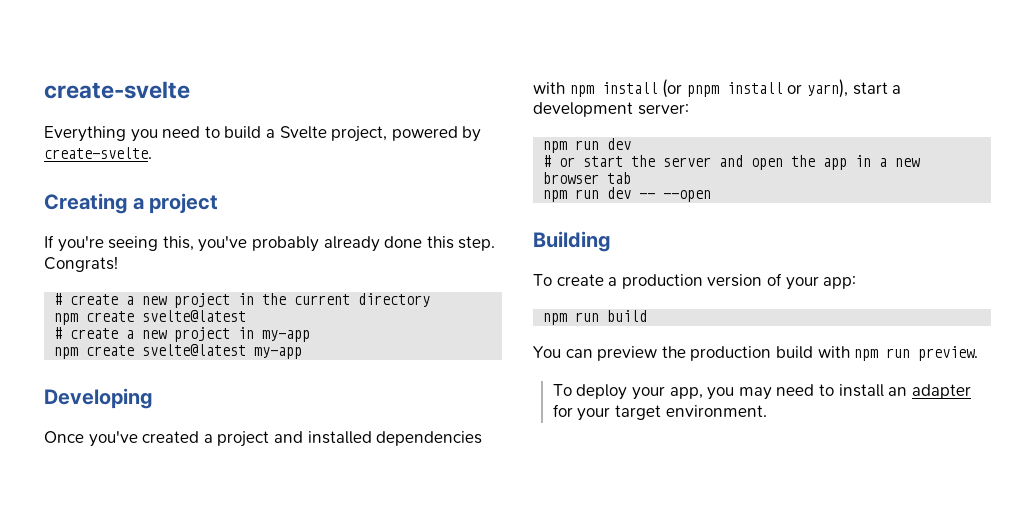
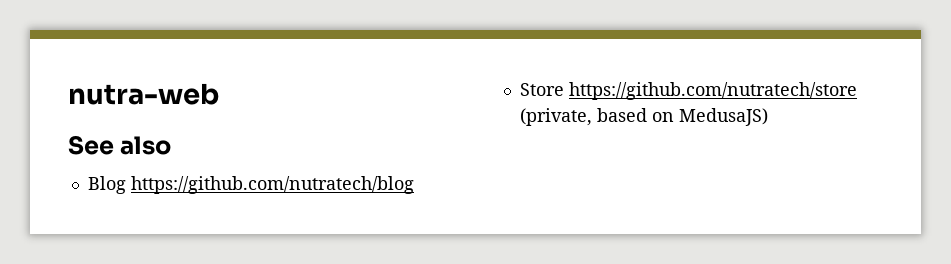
- create-svelte
- Everything you need to build a Svelte project, powered by create-svelte.
- Creating a project
- If you're seeing this, you've probably already done this step. Congrats!
- # create a new project in the current directory
- npm create svelte@latest
- # create a new project in my-app
- npm create svelte@latest my-app
- Developing
- Once you've created a project and installed dependencies with npm install (or pnpm install or yarn), start a development server:
- npm run dev
- # or start the server and open the app in a new browser tab
- npm run dev -- --open
- Building
- To create a production version of your app:
- npm run build
- You can preview the production build with npm run preview.
- To deploy your app, you may need to install an adapter for your target environment.
+ nutra-web
+ See also
+ Blog https://github.com/nutratech/blog
+ Store https://github.com/nutratech/store (private, based on MedusaJS)

